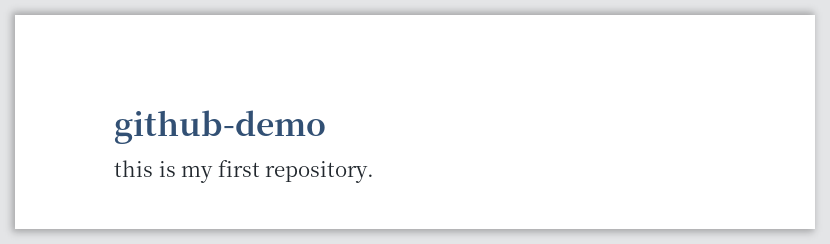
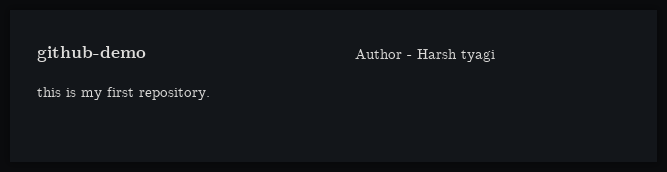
+ Author - Harsh tyagi

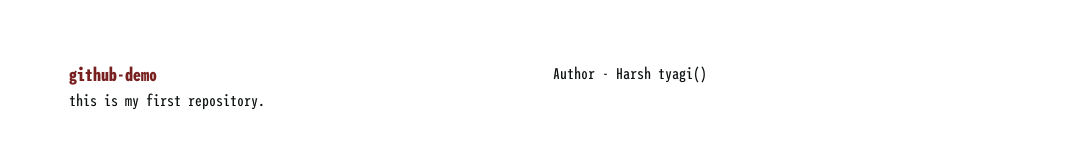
- Author - Harsh tyagi
+ Author - Harsh tyagi()

